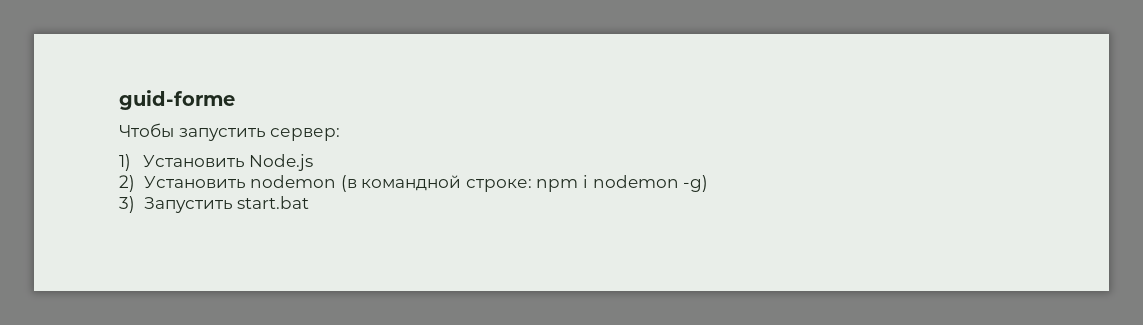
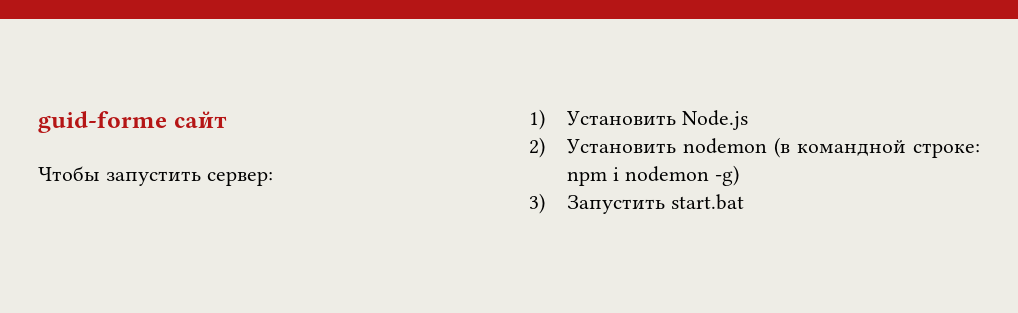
- guid-forme
+ guid-forme сайт

